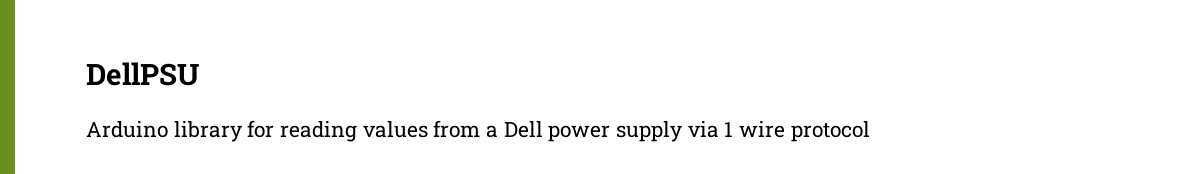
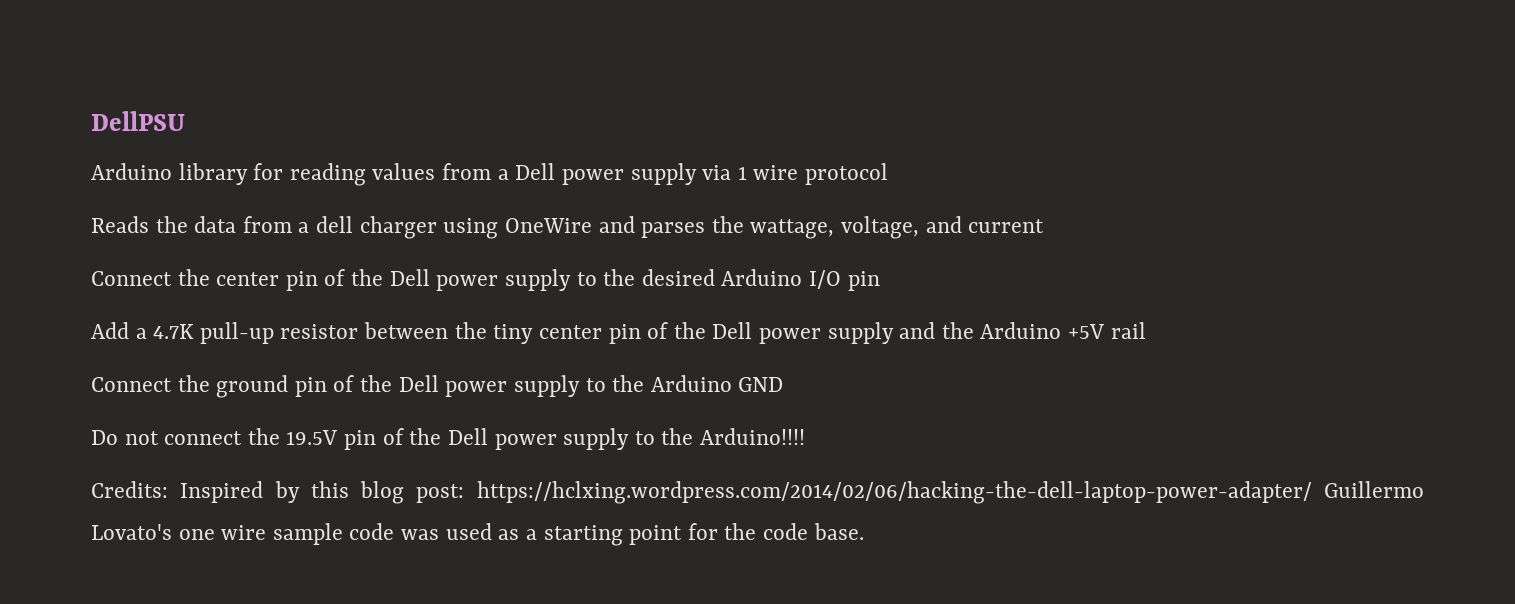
+ Reads the data from a dell charger using OneWire and parses the wattage, voltage, and current
+ Connect the center pin of the Dell power supply to the desired Arduino I/O pin
+ Add a 4.7K pull-up resistor between the tiny center pin of the Dell power supply and the Arduino +5V rail
+ Connect the ground pin of the Dell power supply to the Arduino GND
+ Do not connect the 19.5V pin of the Dell power supply to the Arduino!!!!
+ Credits: Inspired by this blog post: https://hclxing.wordpress.com/2014/02/06/hacking-the-dell-laptop-power-adapter/ Guillermo Lovato's one wire sample code was used as a starting point for the code base.

